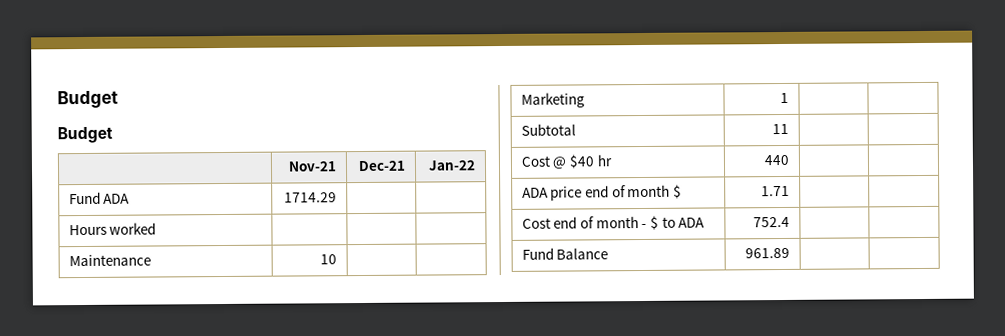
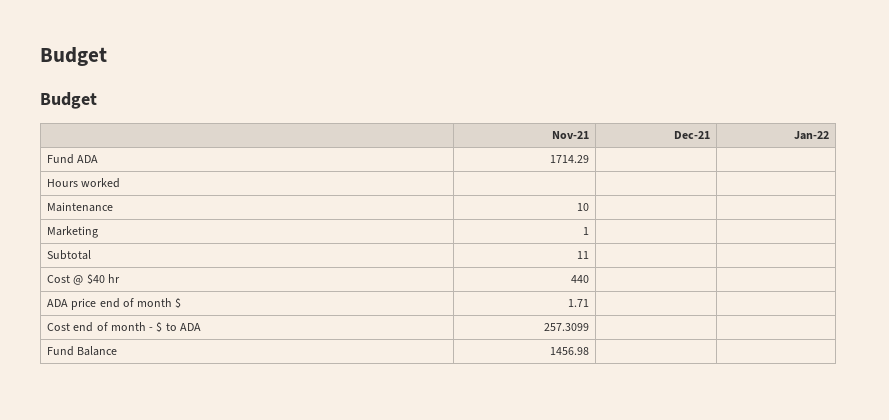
- Cost end of month - $ to ADA | 752.4 | |
+ Cost end of month - $ to ADA | 257.3099 | |
- Fund Balance | 961.89 | |
+ Fund Balance | 1456.98 | |

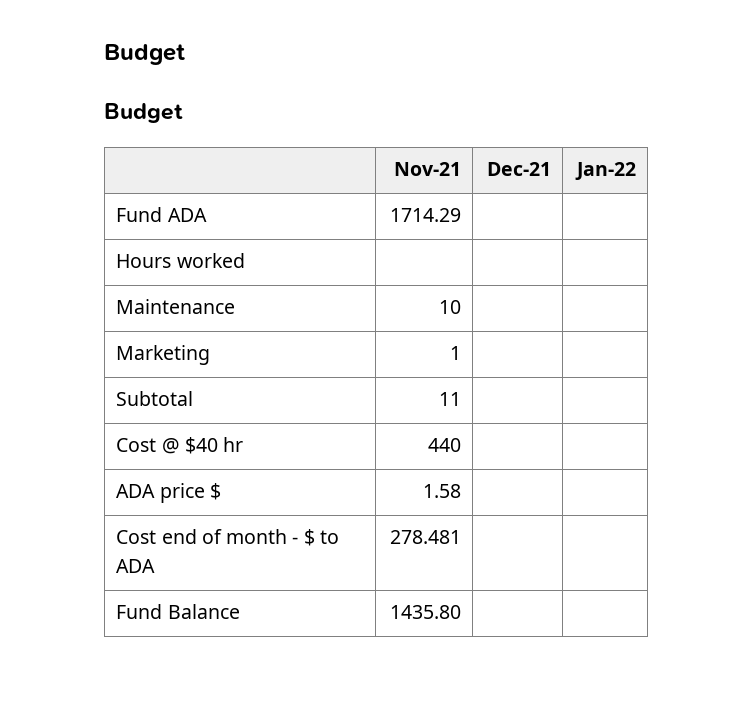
- ADA price end of month $ | 1.71 | |
+ ADA price $ | 1.58 | |
- Cost end of month - $ to ADA | 257.3099 | |
+ Cost end of month - $ to ADA | 278.481 | |
- Fund Balance | 1456.98 | |
+ Fund Balance | 1435.80 | |

